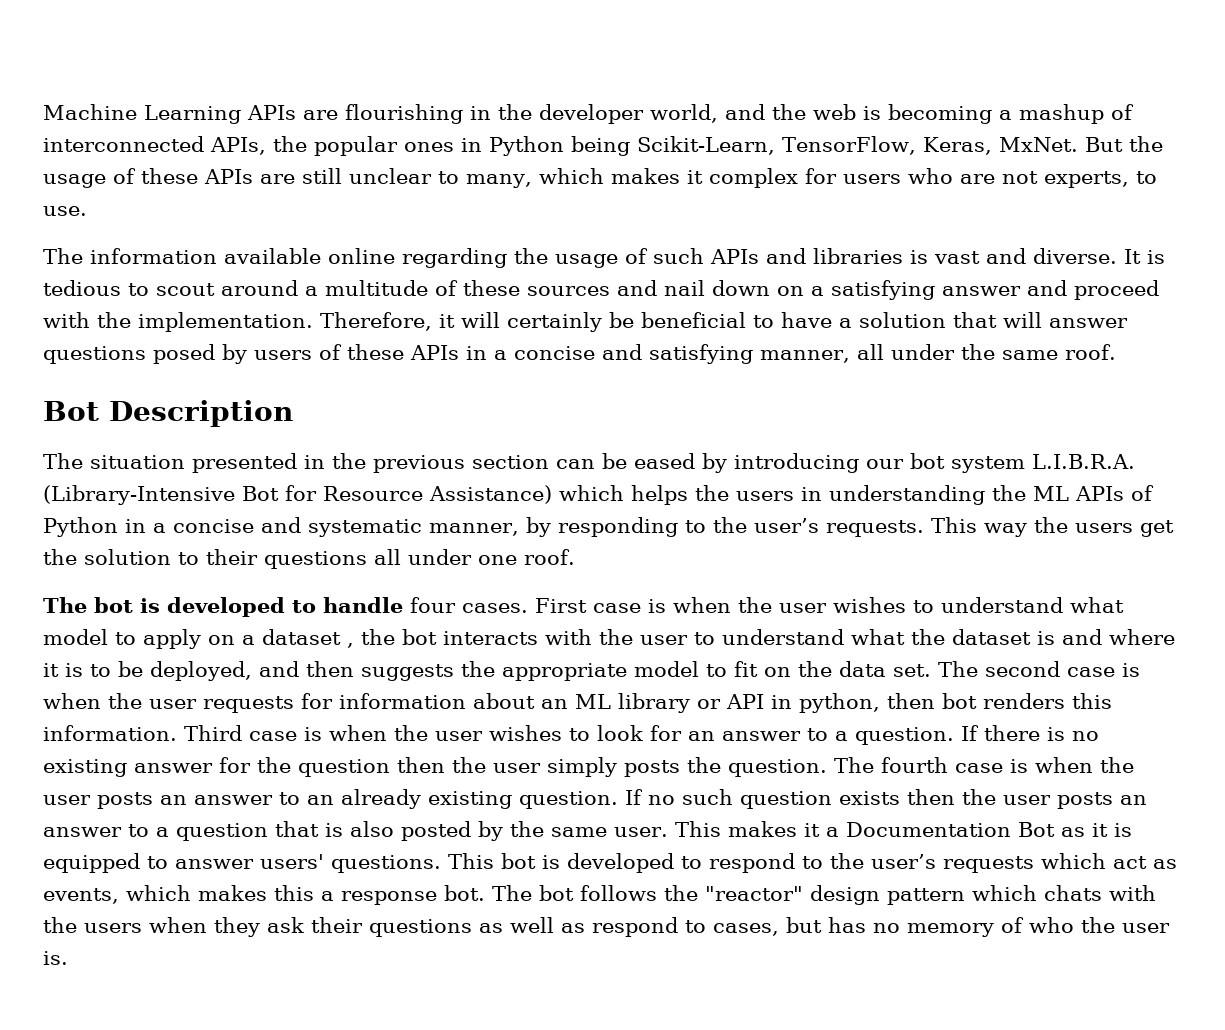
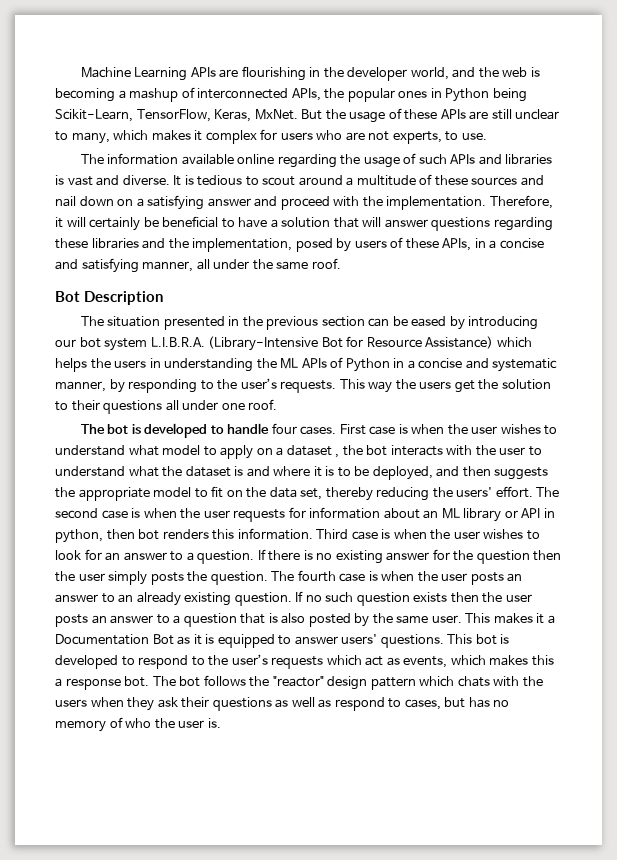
- Therefore, it will certainly be beneficial to have a solution that will answer questions posed by users of these APIs in a concise and satisfying manner, all under the same roof.
+ Therefore, it will certainly be beneficial to have a solution that will answer questions regarding these libraries and the implementation, posed by users of these APIs, in a concise and satisfying manner, all under the same roof.
- First case is when the user wishes to understand what model to apply on a dataset , the bot interacts with the user to understand what the dataset is and where it is to be deployed, and then suggests the appropriate model to fit on the data set.
+ First case is when the user wishes to understand what model to apply on a dataset , the bot interacts with the user to understand what the dataset is and where it is to be deployed, and then suggests the appropriate model to fit on the data set, thereby reducing the users' effort.

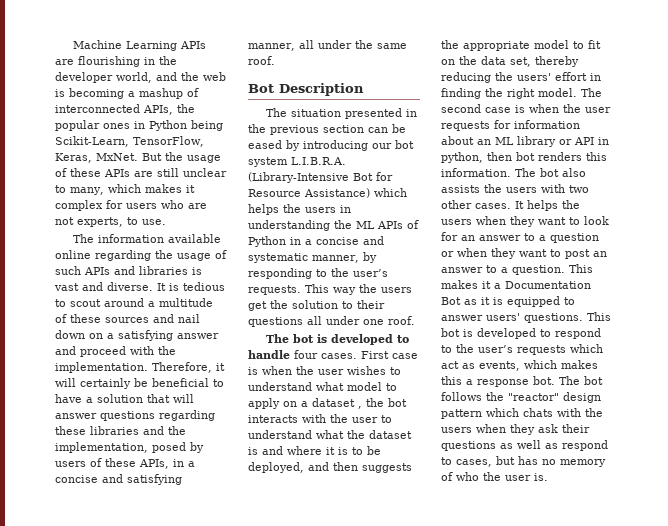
- First case is when the user wishes to understand what model to apply on a dataset , the bot interacts with the user to understand what the dataset is and where it is to be deployed, and then suggests the appropriate model to fit on the data set, thereby reducing the users' effort.
+ First case is when the user wishes to understand what model to apply on a dataset , the bot interacts with the user to understand what the dataset is and where it is to be deployed, and then suggests the appropriate model to fit on the data set, thereby reducing the users' effort in finding the right model.
- Third case is when the user wishes to look for an answer to a question. If there is no existing answer for the question then the user simply posts the question. The fourth case is when the user posts an answer to an already existing question. If no such question exists then the user posts an answer to a question that is also posted by the same user.
+ The bot also assists the users with two other cases. It helps the users when they want to look for an answer to a question or when they want to post an answer to a question.

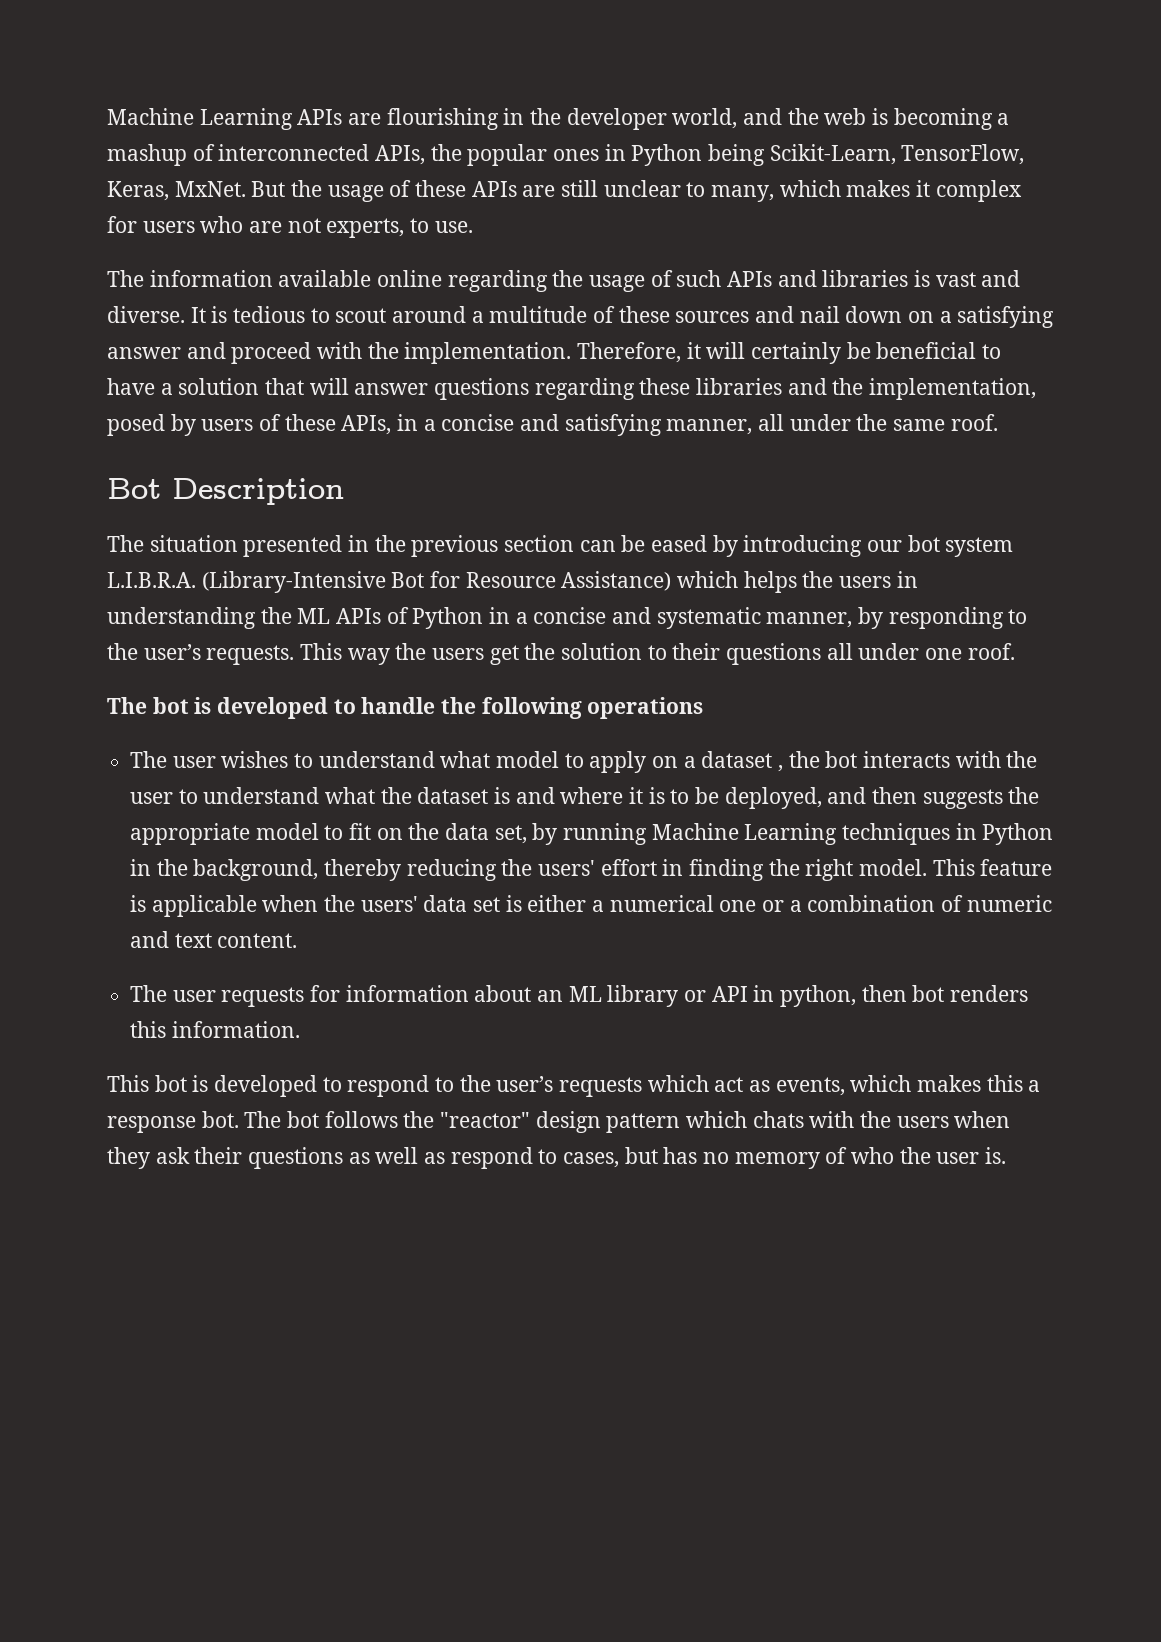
- The bot is developed to handle four cases. First case is when the user wishes to understand what model to apply on a dataset , the bot interacts with the user to understand what the dataset is and where it is to be deployed, and then suggests the appropriate model to fit on the data set, thereby reducing the users' effort in finding the right model.
+ The bot is developed to handle the following operations
+ The user wishes to understand what model to apply on a dataset , the bot interacts with the user to understand what the dataset is and where it is to be deployed, and then suggests the appropriate model to fit on the data set, by running Machine Learning techniques in Python in the background, thereby reducing the users' effort in finding the right model.
- The second case is when the user requests for information about an ML library or API in python, then bot renders this information. The bot also assists the users with two other cases. It helps the users when they want to look for an answer to a question or when they want to post an answer to a question. This makes it a Documentation Bot as it is equipped to answer users' questions. This bot is developed to respond to the user’s requests which act as events, which makes this a response bot.
+ This feature is applicable when the users' data set is either a numerical one or a combination of numeric and text content.
+ The user requests for information about an ML library or API in python, then bot renders this information.
+ This bot is developed to respond to the user’s requests which act as events, which makes this a response bot.

